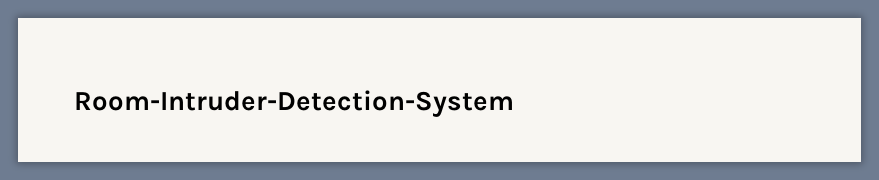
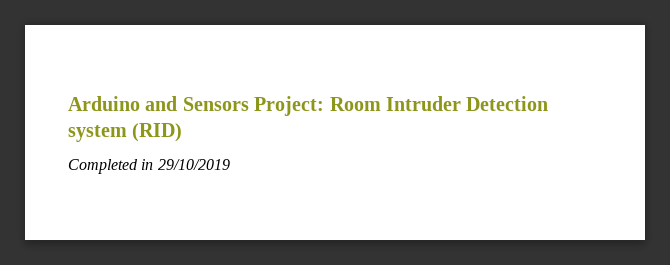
- Room-Intruder-Detection-System
+ Arduino and Sensors Project: Room Intruder Detection system (RID)
+ Completed in 29/10/2019

